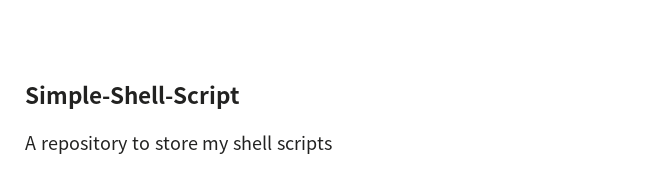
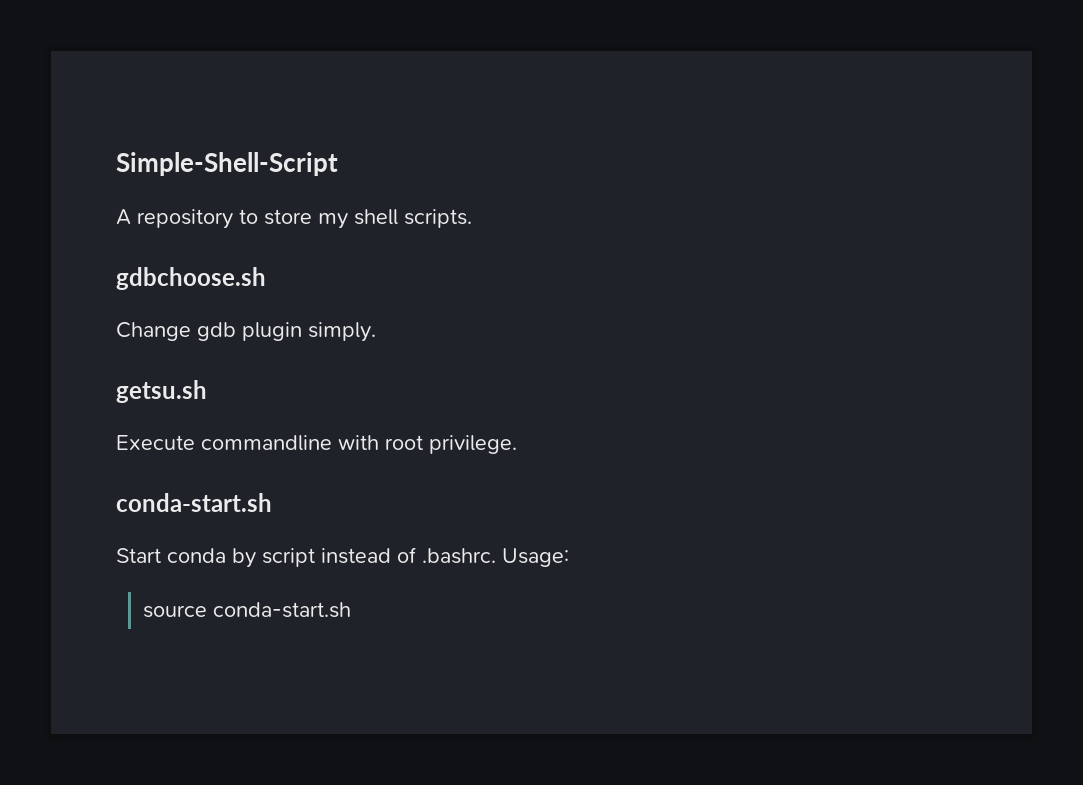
- A repository to store my shell scripts
+ A repository to store my shell scripts.
+ gdbchoose.sh
+ Change gdb plugin simply.
+ getsu.sh
+ Execute commandline with root privilege.
+ conda-start.sh
+ Start conda by script instead of .bashrc. Usage:
+ source conda-start.sh

